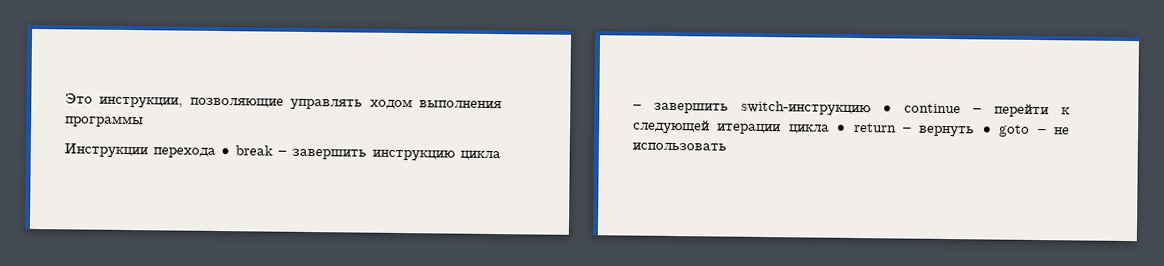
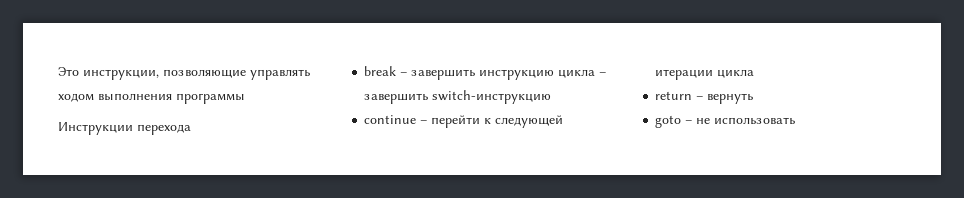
- Инструкции перехода • break – завершить инструкцию цикла – завершить switch-инструкцию • continue – перейти к следующей итерации цикла • return – вернуть • goto – не использовать
+ Инструкции перехода
+ break – завершить инструкцию цикла – завершить switch-инструкцию
+ continue – перейти к следующей итерации цикла
+ return – вернуть
+ goto – не использовать

